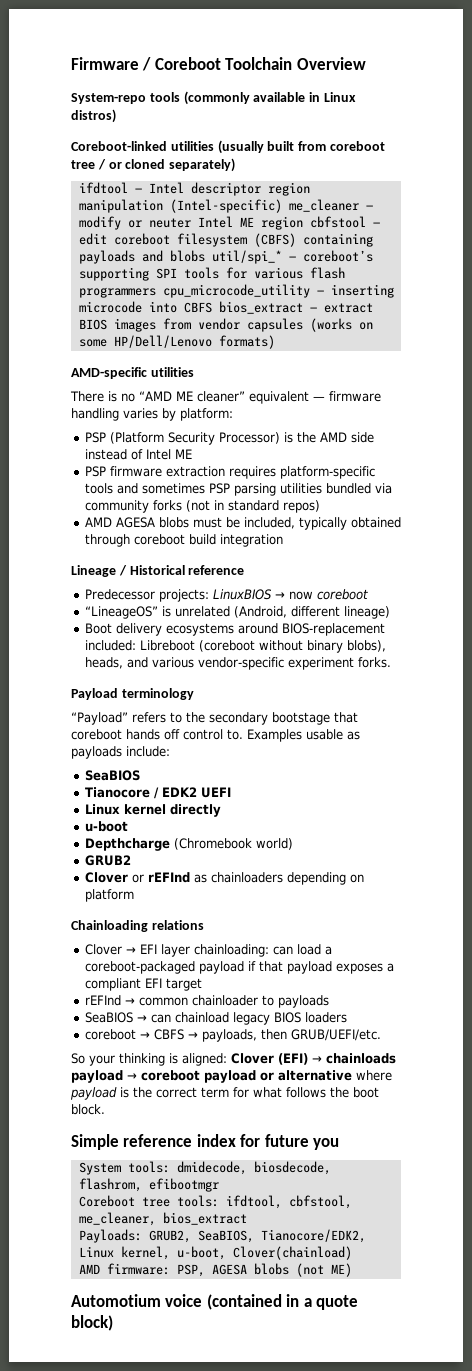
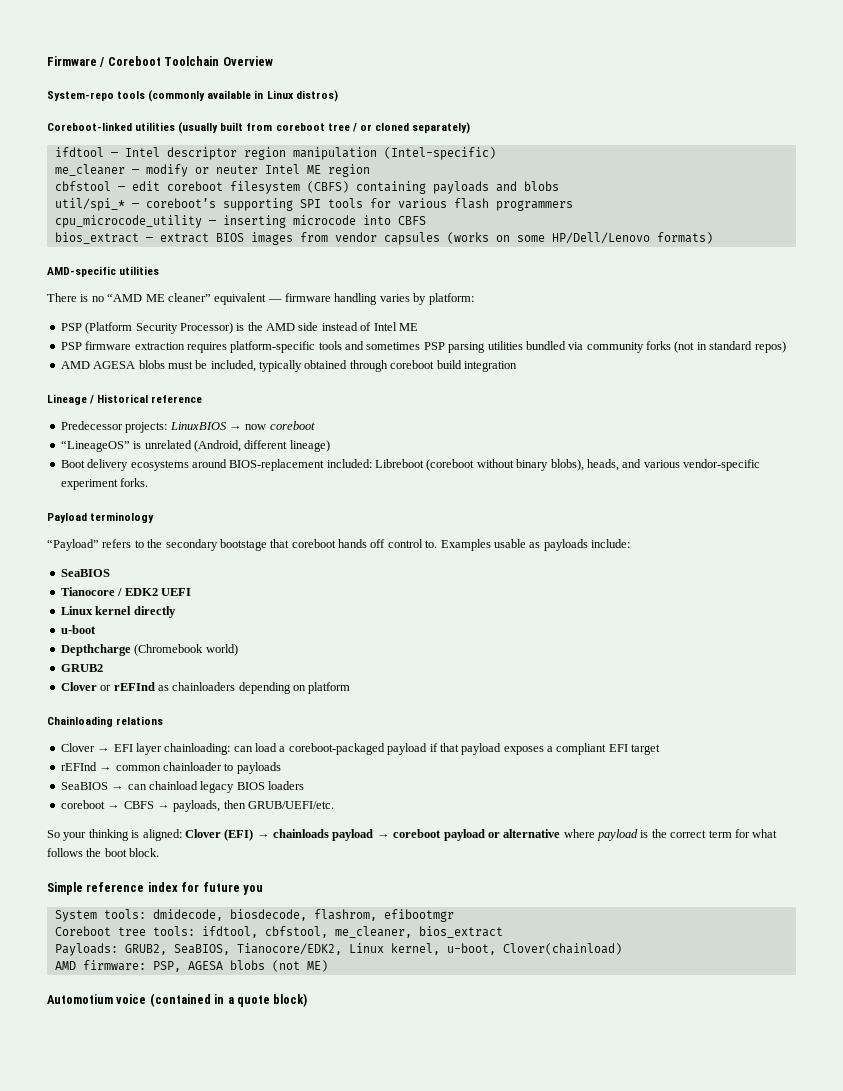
- ifdtool — Intel descriptor region manipulation (Intel-specific) me_cleaner — modify or neuter Intel ME region cbfstool — edit coreboot filesystem (CBFS) containing payloads and blobs util/spi_* — coreboot’s supporting SPI tools for various flash programmers cpu_microcode_utility — inserting microcode into CBFS bios_extract — extract BIOS images from vendor capsules (works on some HP/Dell/Lenovo formats)
+ ifdtool — Intel descriptor region manipulation (Intel-specific)
+ me_cleaner — modify or neuter Intel ME region
+ cbfstool — edit coreboot filesystem (CBFS) containing payloads and blobs
+ util/spi_* — coreboot’s supporting SPI tools for various flash programmers
+ cpu_microcode_utility — inserting microcode into CBFS
+ bios_extract — extract BIOS images from vendor capsules (works on some HP/Dell/Lenovo formats)

